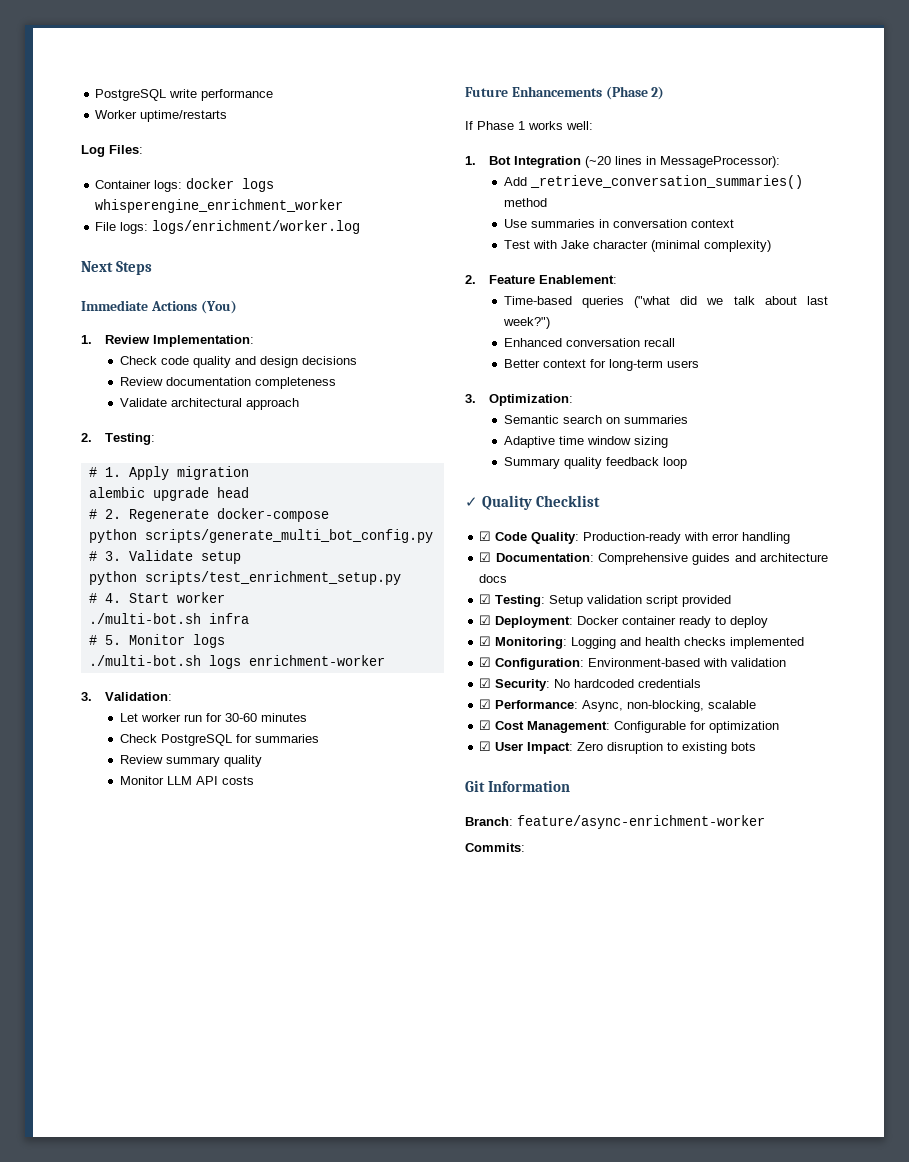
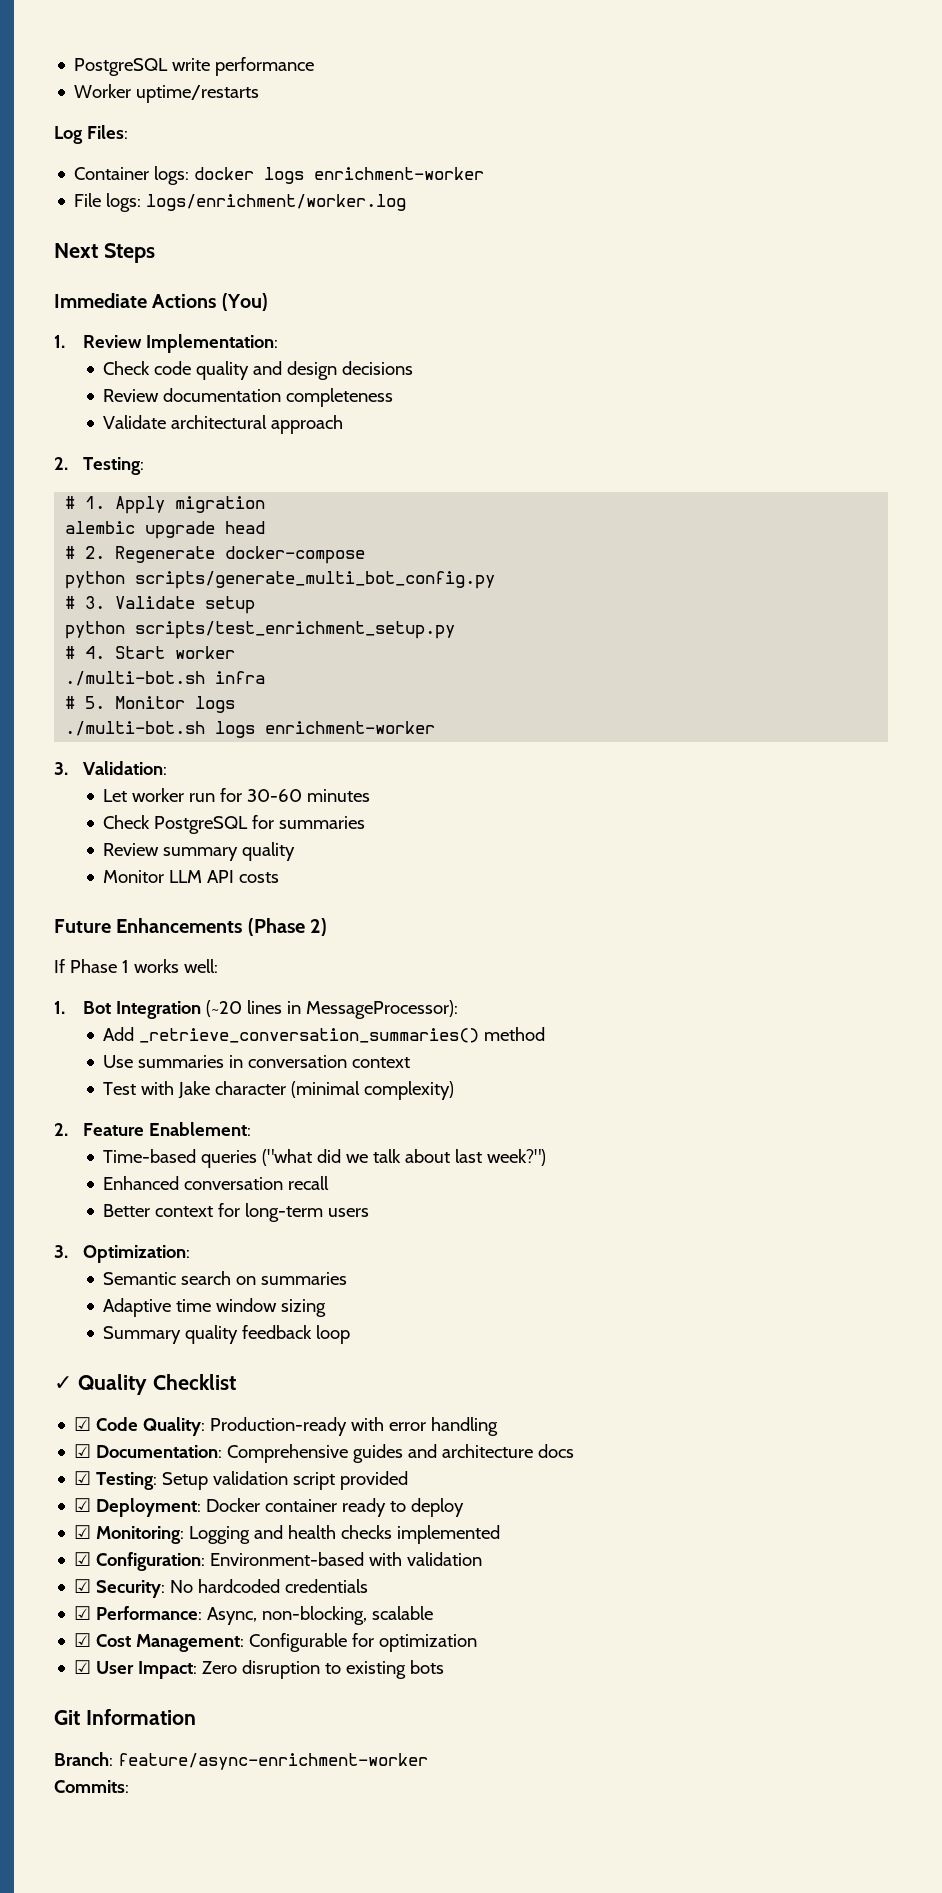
- Container logs: docker logs whisperengine_enrichment_worker
+ Container logs: docker logs enrichment-worker

